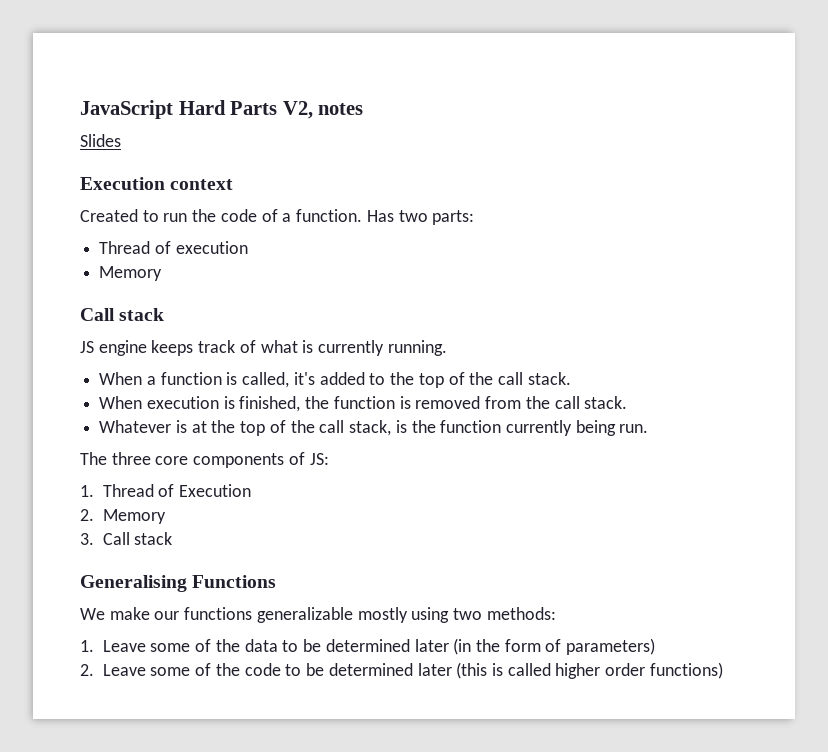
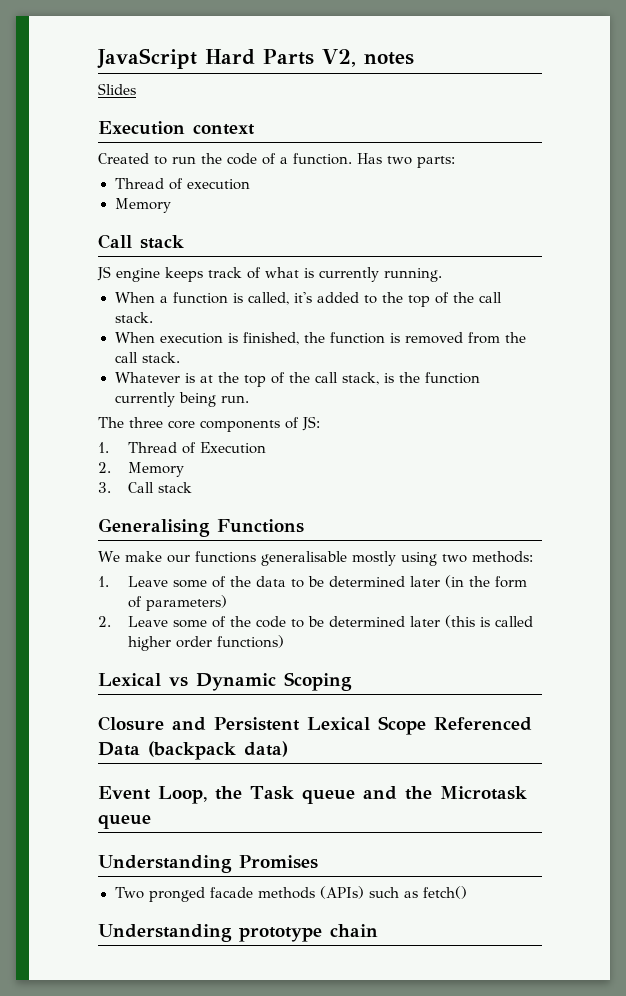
- We make our functions generalizable mostly using two methods:
+ We make our functions generalisable mostly using two methods:
+ Lexical vs Dynamic Scoping
+ Closure and Persistent Lexical Scope Referenced Data (backpack data)
+ Event Loop, the Task queue and the Microtask queue
+ Understanding Promises
+ Two pronged facade methods (APIs) such as fetch()
+ Understanding prototype chain

